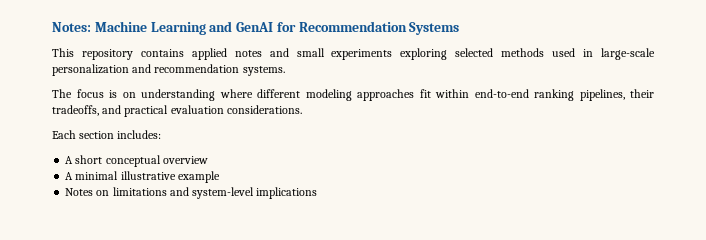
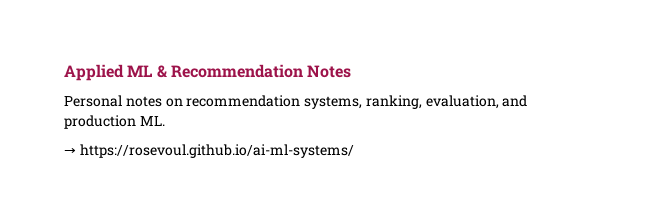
- Notes: Machine Learning and GenAI for Recommendation Systems
- This repository contains applied notes and small experiments exploring selected methods used in large-scale personalization and recommendation systems.
- The focus is on understanding where different modeling approaches fit within end-to-end ranking pipelines, their tradeoffs, and practical evaluation considerations.
- Each section includes:
- A short conceptual overview
- A minimal illustrative example
- Notes on limitations and system-level implications
+ Applied ML & Recommendation Notes
+ Personal notes on recommendation systems, ranking, evaluation, and production ML.
+ → https://rosevoul.github.io/ai-ml-systems/

